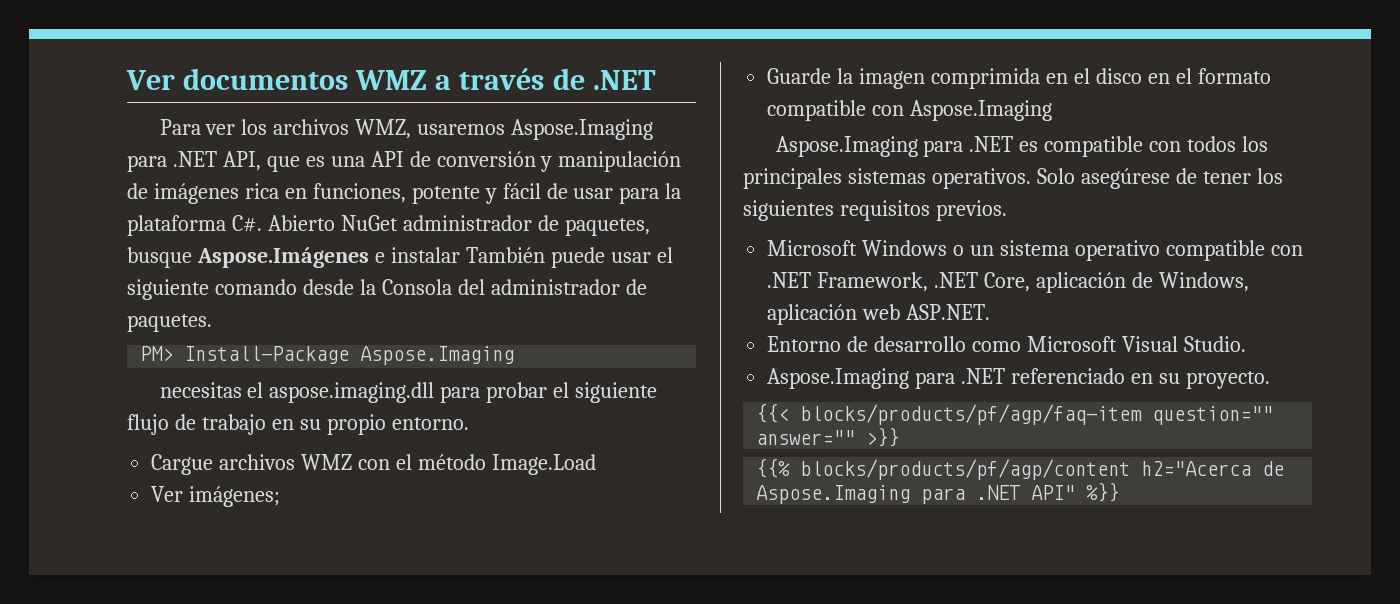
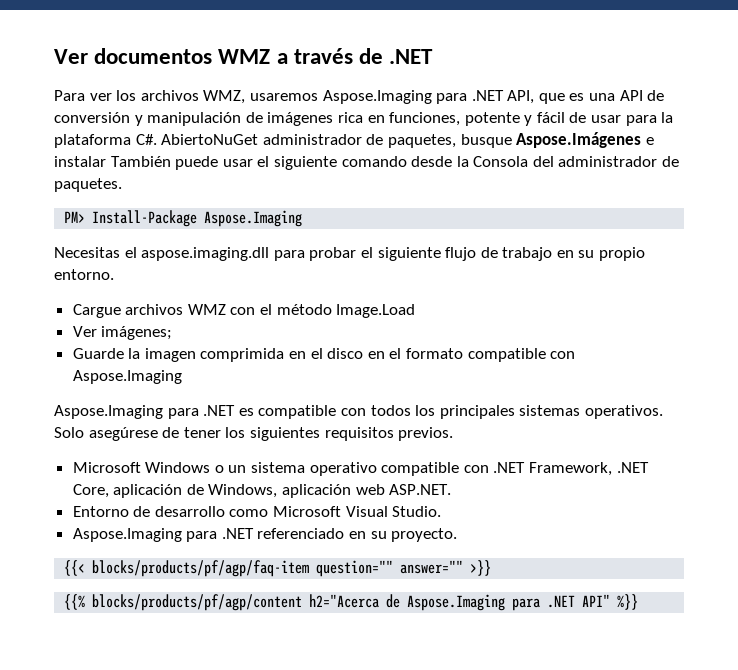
- Para ver los archivos WMZ, usaremos Aspose.Imaging para .NET API, que es una API de conversión y manipulación de imágenes rica en funciones, potente y fácil de usar para la plataforma C#. Abierto NuGet administrador de paquetes, busque Aspose.Imágenes e instalar También puede usar el siguiente comando desde la Consola del administrador de paquetes.
+ Para ver los archivos WMZ, usaremos Aspose.Imaging para .NET API, que es una API de conversión y manipulación de imágenes rica en funciones, potente y fácil de usar para la plataforma C#. AbiertoNuGet administrador de paquetes, busque Aspose.Imágenes e instalar También puede usar el siguiente comando desde la Consola del administrador de paquetes.
- necesitas el aspose.imaging.dll para probar el siguiente flujo de trabajo en su propio entorno.
+ Necesitas el aspose.imaging.dll para probar el siguiente flujo de trabajo en su propio entorno.

